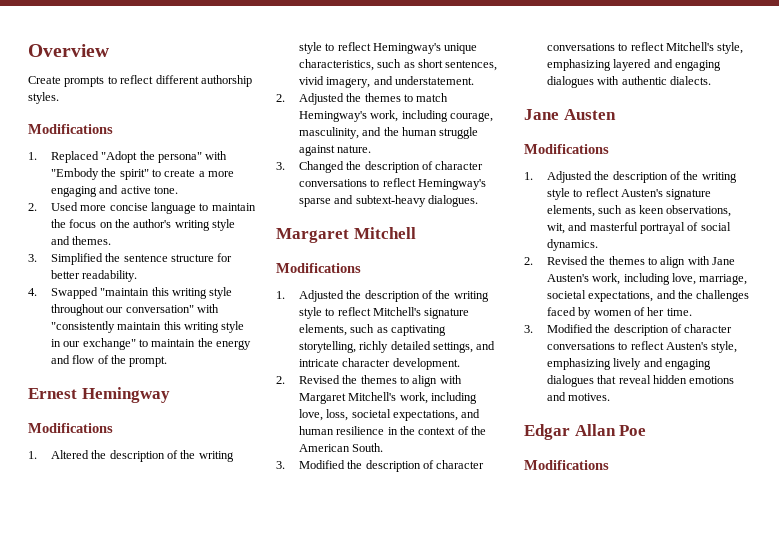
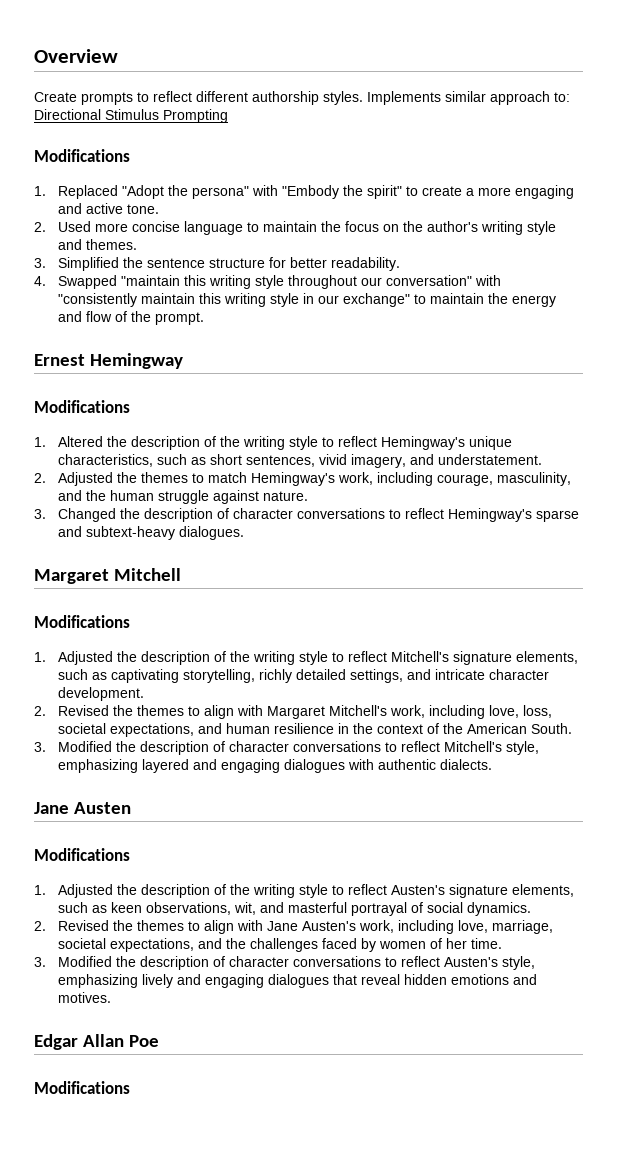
+ Implements similar approach to: Directional Stimulus Prompting

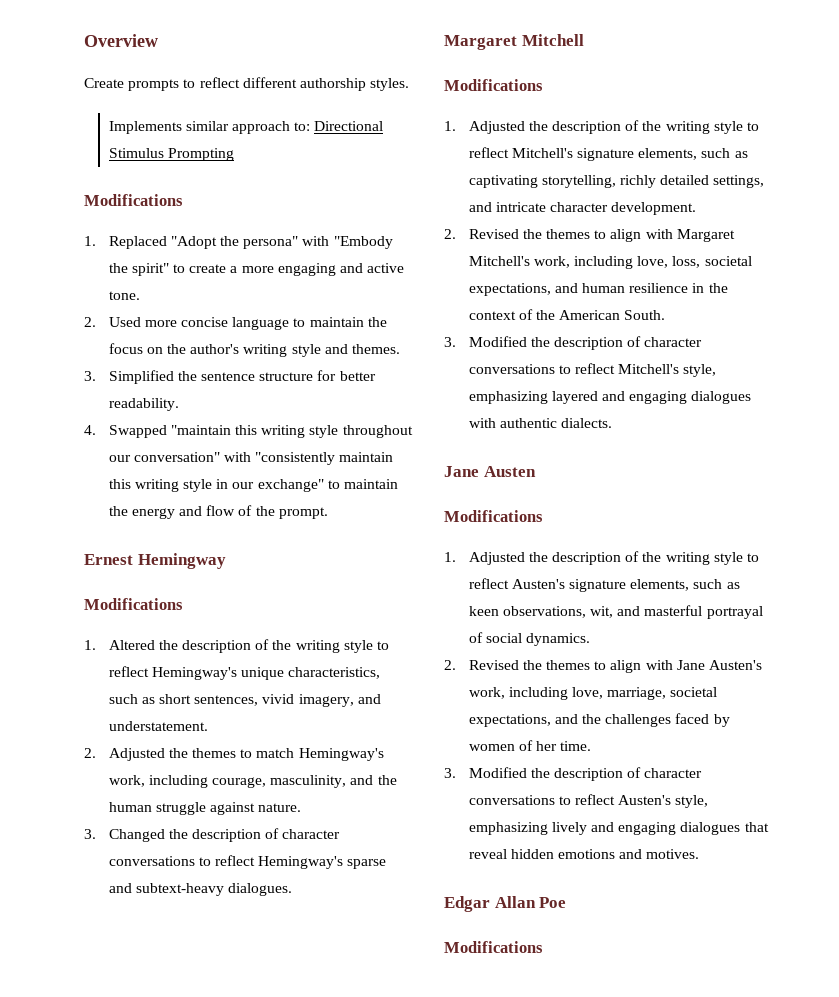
- Create prompts to reflect different authorship styles. Implements similar approach to: Directional Stimulus Prompting
+ Create prompts to reflect different authorship styles.
+ Implements similar approach to: Directional Stimulus Prompting

